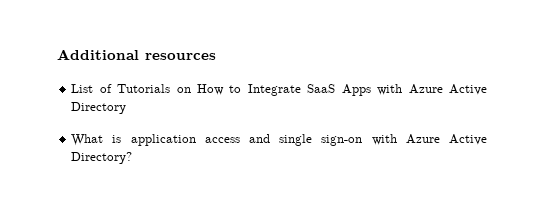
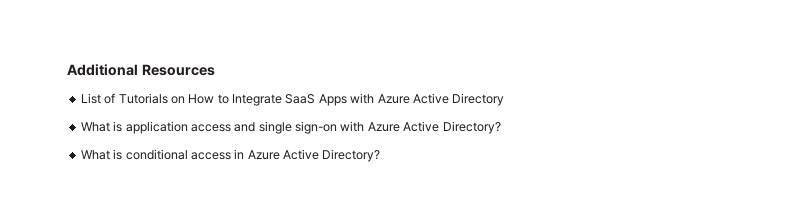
- Additional resources
+ Additional Resources
+ What is conditional access in Azure Active Directory?

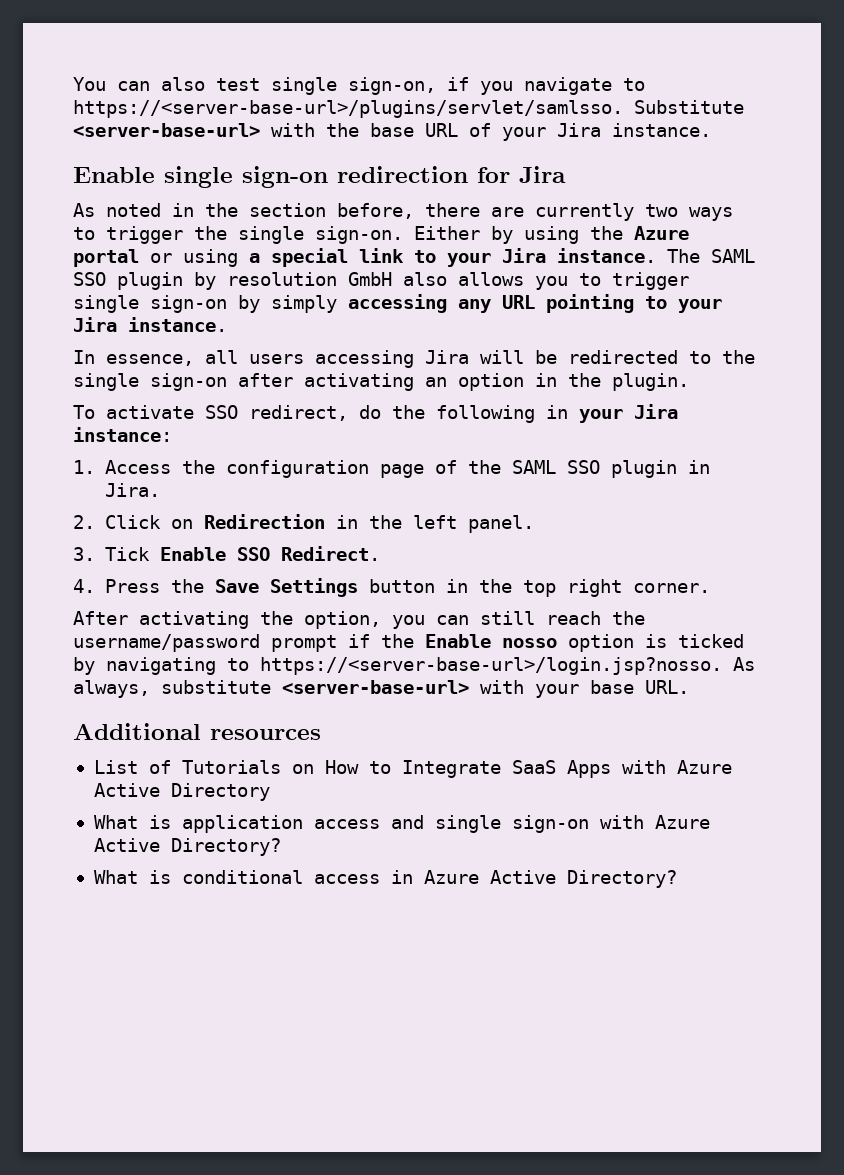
- Additional Resources
+ You can also test single sign-on, if you navigate to https://<server-base-url>/plugins/servlet/samlsso. Substitute <server-base-url> with the base URL of your Jira instance.
+ Enable single sign-on redirection for Jira
+ As noted in the section before, there are currently two ways to trigger the single sign-on. Either by using the Azure portal or using a special link to your Jira instance. The SAML SSO plugin by resolution GmbH also allows you to trigger single sign-on by simply accessing any URL pointing to your Jira instance.
+ In essence, all users accessing Jira will be redirected to the single sign-on after activating an option in the plugin.
+ To activate SSO redirect, do the following in your Jira instance:
+ 1. Access the configuration page of the SAML SSO plugin in Jira.
+ 2. Click on Redirection in the left panel.
+ 3. Tick Enable SSO Redirect.
+ 4. Press the Save Settings button in the top right corner.
+ After activating the option, you can still reach the username/password prompt if the Enable nosso option is ticked by navigating to https://<server-base-url>/login.jsp?nosso. As always, substitute <server-base-url> with your base URL.
+ Additional resources

